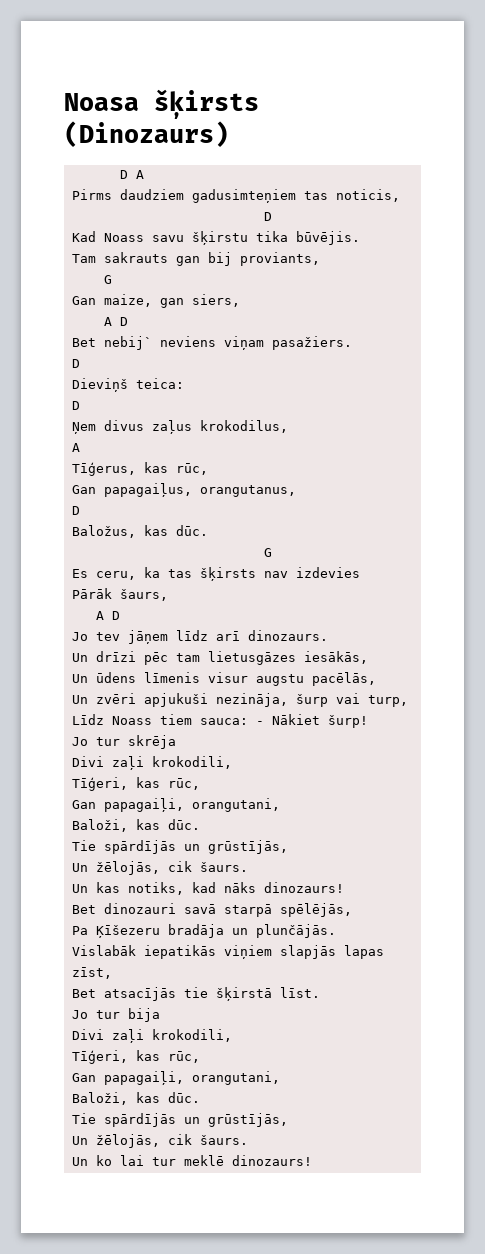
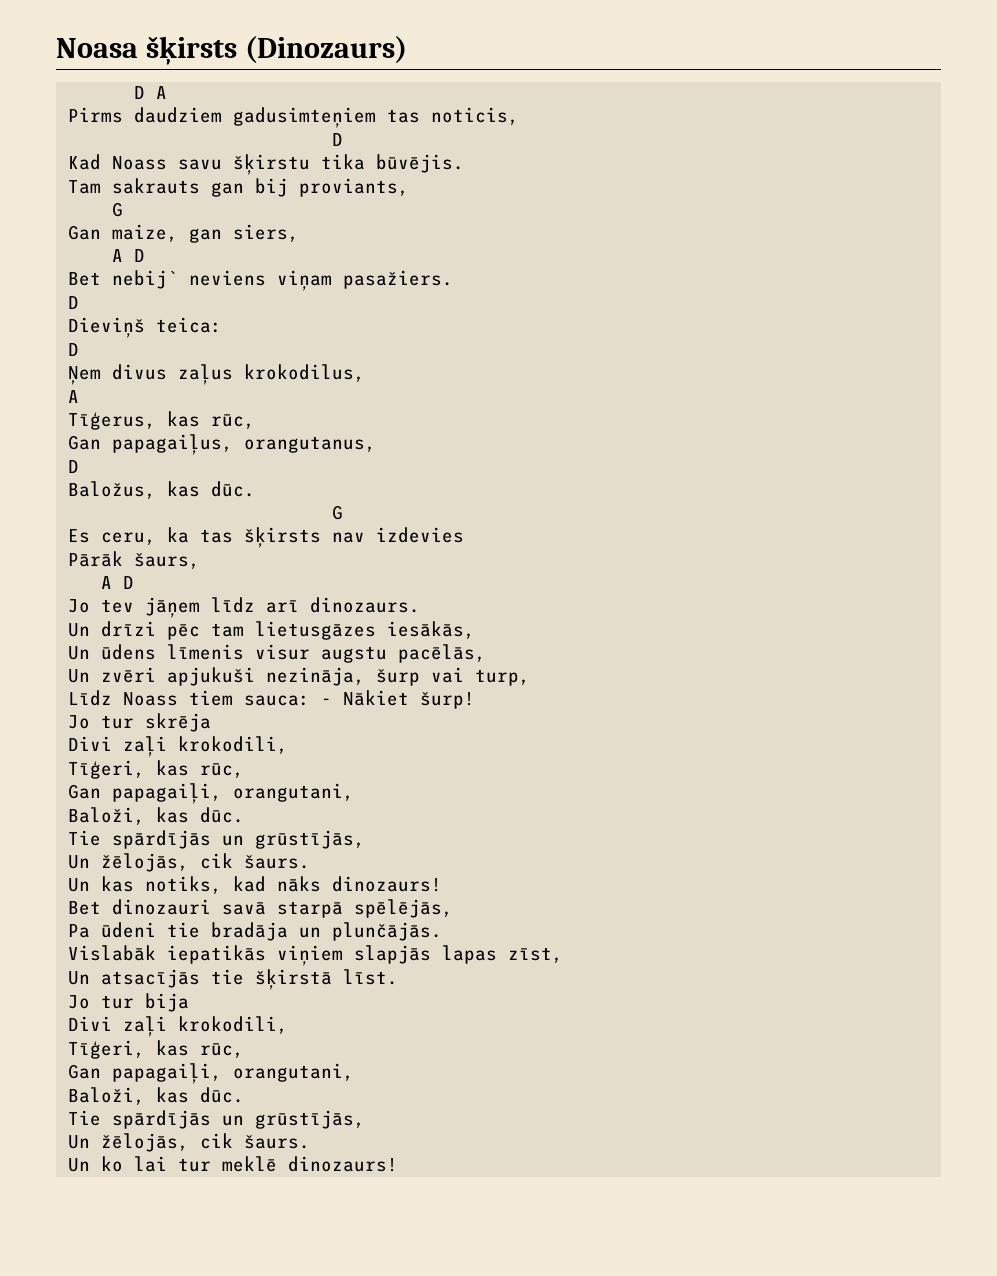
- Pa Ķīšezeru bradāja un plunčājās.
+ Pa ūdeni tie bradāja un plunčājās.
- Bet atsacījās tie šķirstā līst.
+ Un atsacījās tie šķirstā līst.

